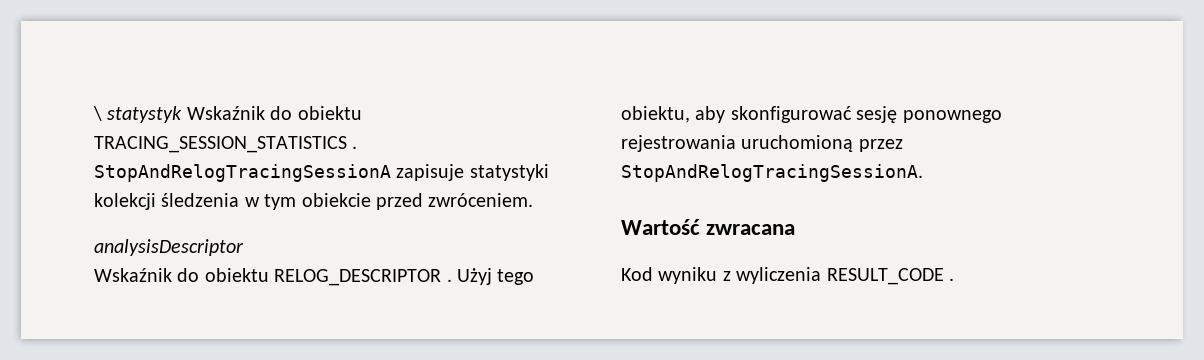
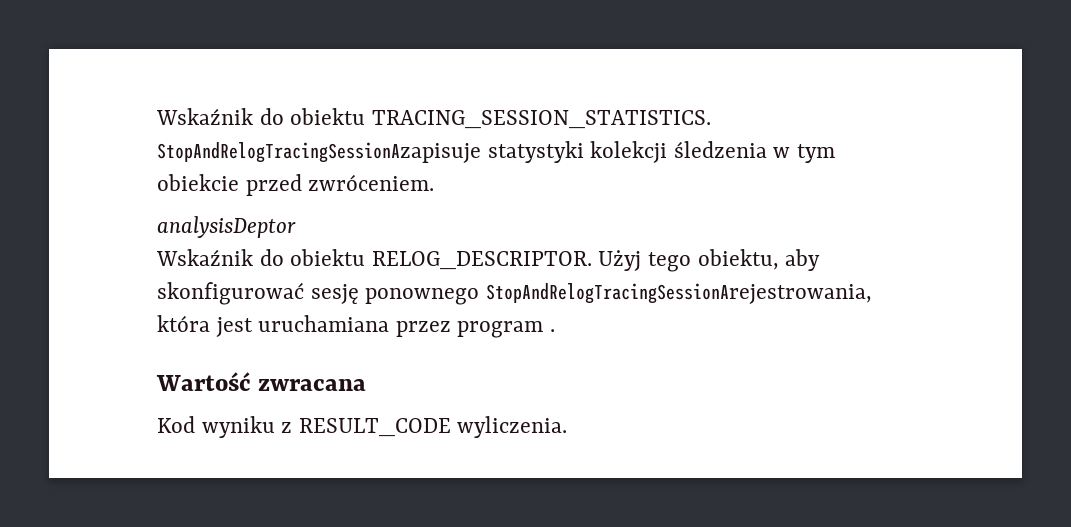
- \ statystyk Wskaźnik do obiektu TRACING_SESSION_STATISTICS . StopAndRelogTracingSessionA zapisuje statystyki kolekcji śledzenia w tym obiekcie przed zwróceniem.
+ Wskaźnik do obiektu TRACING_SESSION_STATISTICS. StopAndRelogTracingSessionAzapisuje statystyki kolekcji śledzenia w tym obiekcie przed zwróceniem.
- analysisDescriptor
- Wskaźnik do obiektu RELOG_DESCRIPTOR .
+ analysisDeptor
+ Wskaźnik do obiektu RELOG_DESCRIPTOR.
- Użyj tego obiektu, aby skonfigurować sesję ponownego rejestrowania uruchomioną przez StopAndRelogTracingSessionA.
+ Użyj tego obiektu, aby skonfigurować sesję ponownego StopAndRelogTracingSessionArejestrowania, która jest uruchamiana przez program .
- Kod wyniku z wyliczenia RESULT_CODE .
+ Kod wyniku z RESULT_CODE wyliczenia.

